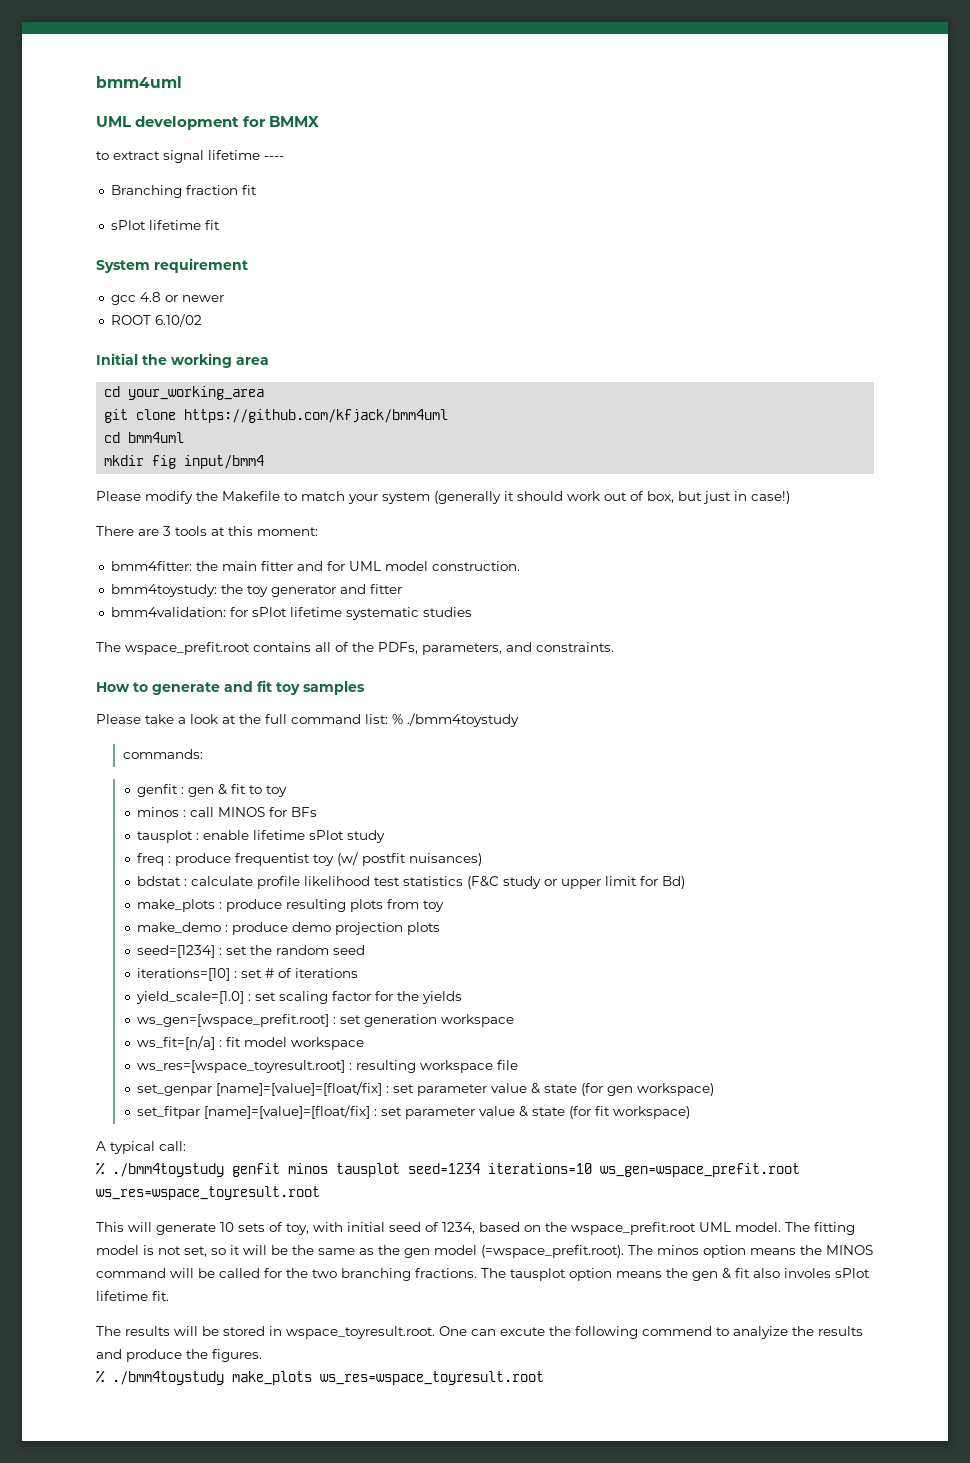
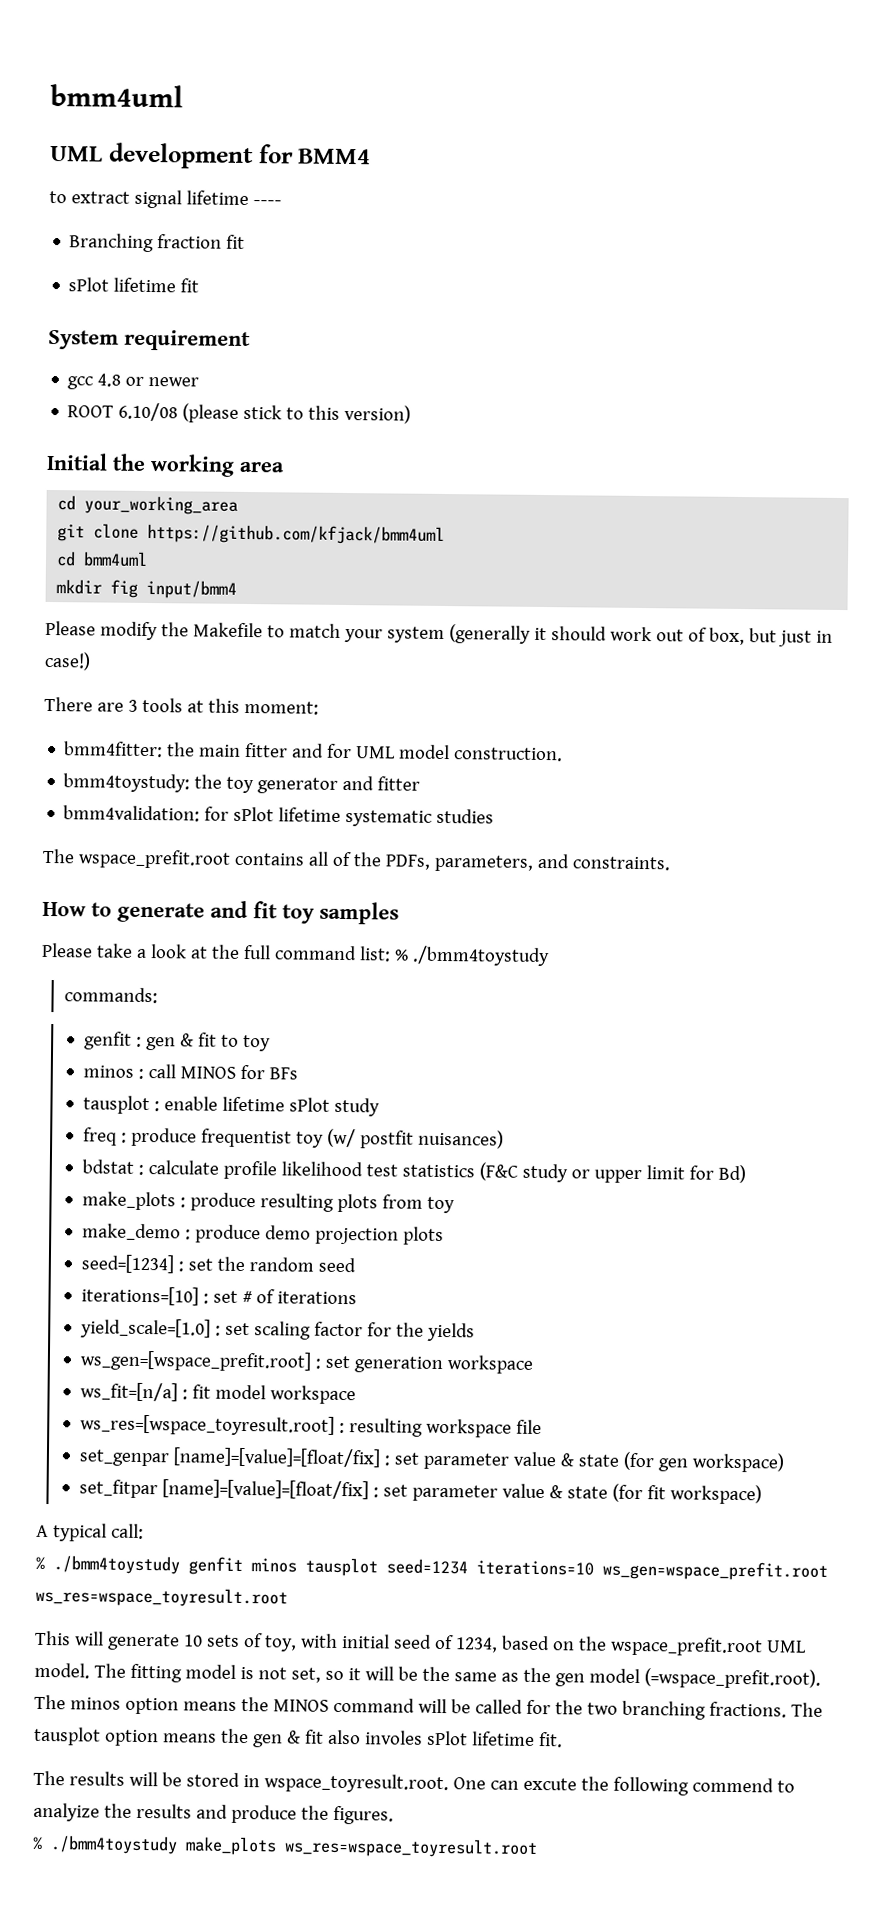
- UML development for BMMX
+ UML development for BMM4
- ROOT 6.10/02
+ ROOT 6.10/08 (please stick to this version)

